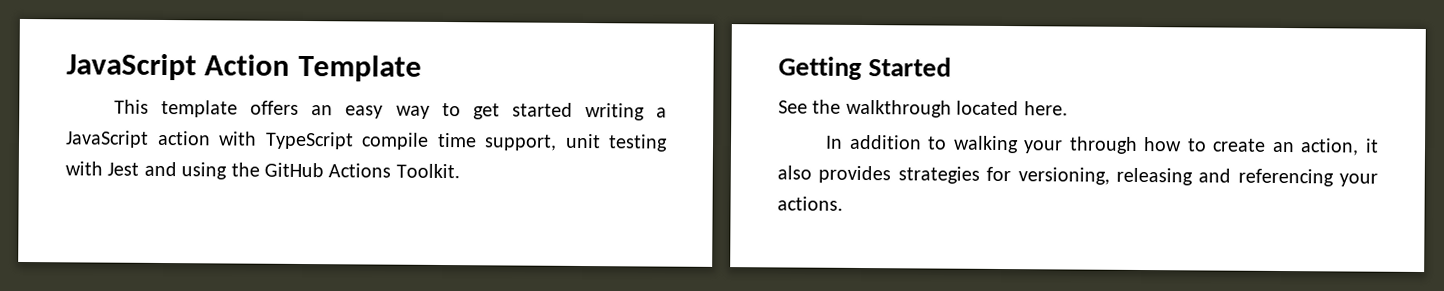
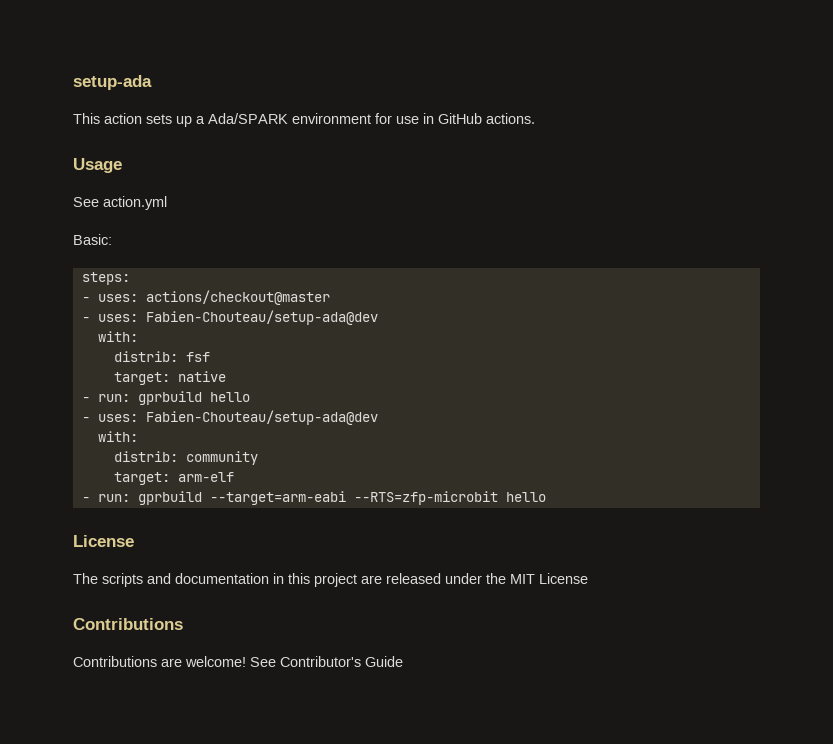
- JavaScript Action Template
- This template offers an easy way to get started writing a JavaScript action with TypeScript compile time support, unit testing with Jest and using the GitHub Actions Toolkit.
- Getting Started
- See the walkthrough located here.
- In addition to walking your through how to create an action, it also provides strategies for versioning, releasing and referencing your actions.
+ setup-ada
+ This action sets up a Ada/SPARK environment for use in GitHub actions.
+ Usage
+ See action.yml
+ Basic:
+ steps:
+ - uses: actions/checkout@master
+ - uses: Fabien-Chouteau/setup-ada@dev
+ with:
+ distrib: fsf
+ target: native
+ - run: gprbuild hello
+ - uses: Fabien-Chouteau/setup-ada@dev
+ with:
+ distrib: community
+ target: arm-elf
+ - run: gprbuild --target=arm-eabi --RTS=zfp-microbit hello
+ License
+ The scripts and documentation in this project are released under the MIT License
+ Contributions
+ Contributions are welcome! See Contributor's Guide

